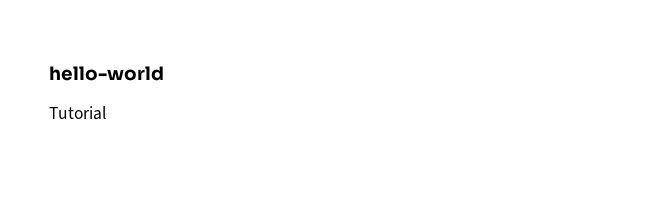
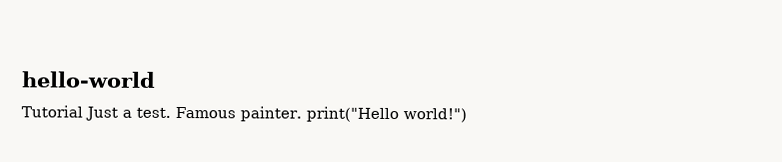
- Tutorial
+ Tutorial Just a test. Famous painter. print("Hello world!")

